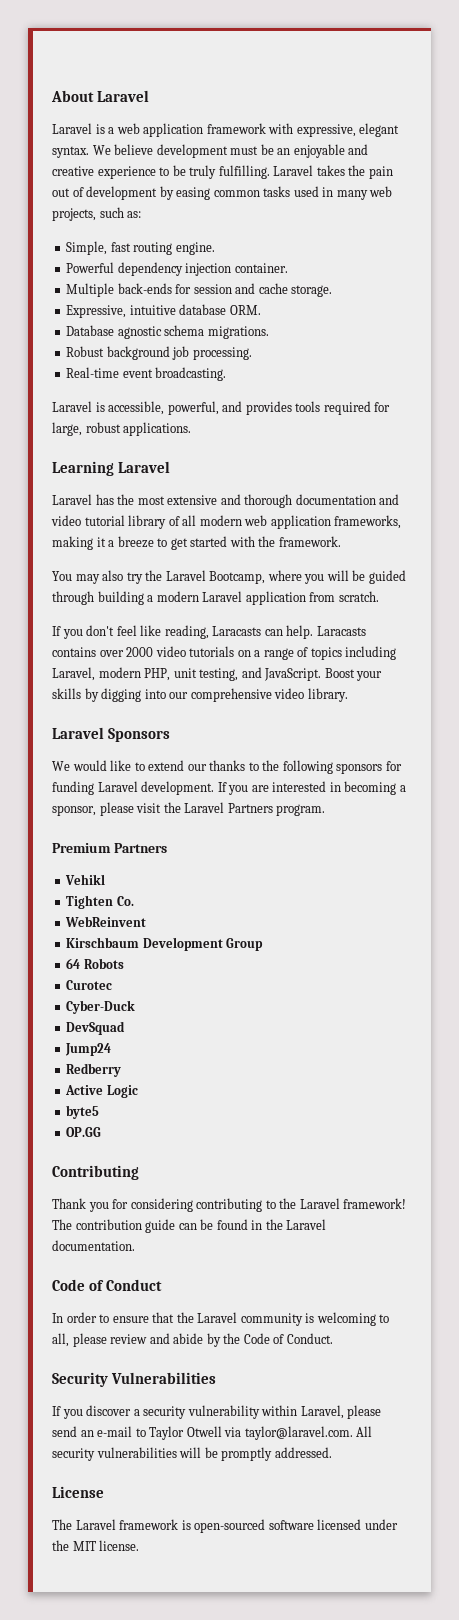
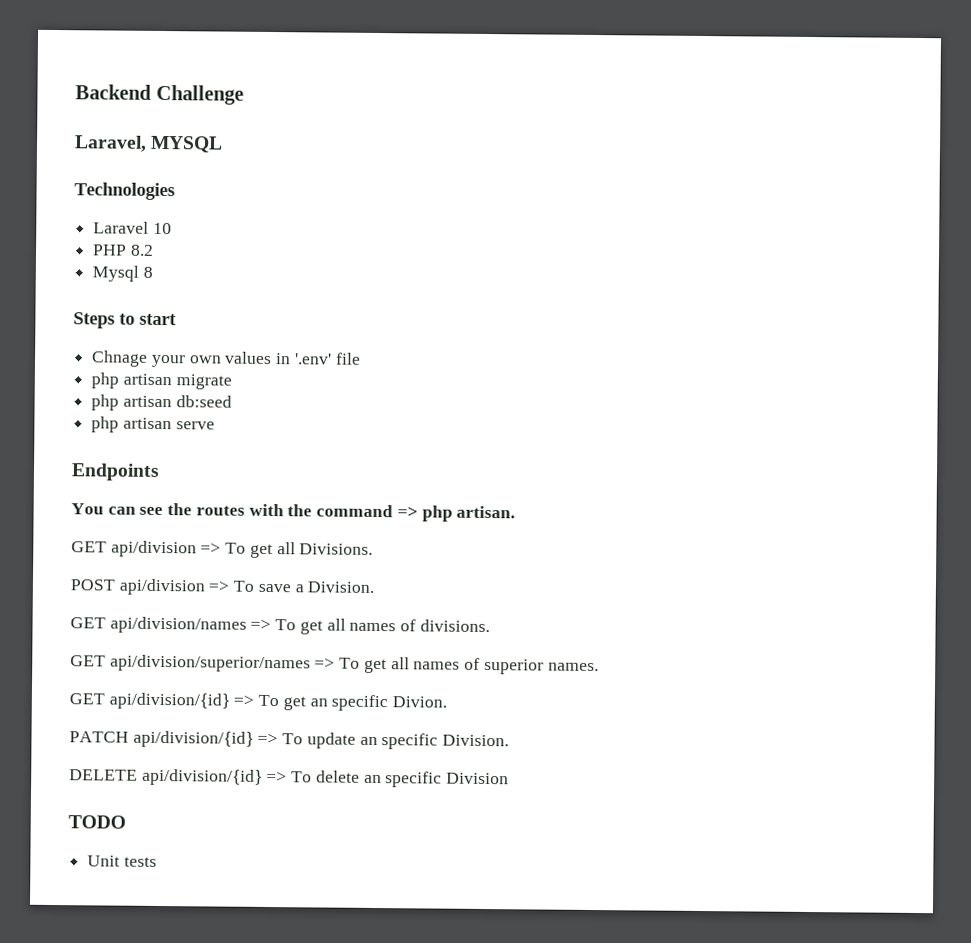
- About Laravel
- Laravel is a web application framework with expressive, elegant syntax. We believe development must be an enjoyable and creative experience to be truly fulfilling. Laravel takes the pain out of development by easing common tasks used in many web projects, such as:
- Simple, fast routing engine.
- Powerful dependency injection container.
- Multiple back-ends for session and cache storage.
- Expressive, intuitive database ORM.
- Database agnostic schema migrations.
- Robust background job processing.
- Real-time event broadcasting.
- Laravel is accessible, powerful, and provides tools required for large, robust applications.
- Learning Laravel
- Laravel has the most extensive and thorough documentation and video tutorial library of all modern web application frameworks, making it a breeze to get started with the framework.
- You may also try the Laravel Bootcamp, where you will be guided through building a modern Laravel application from scratch.
- If you don't feel like reading, Laracasts can help. Laracasts contains over 2000 video tutorials on a range of topics including Laravel, modern PHP, unit testing, and JavaScript. Boost your skills by digging into our comprehensive video library.
- Laravel Sponsors
- We would like to extend our thanks to the following sponsors for funding Laravel development. If you are interested in becoming a sponsor, please visit the Laravel Partners program.
- Premium Partners
- Vehikl
- Tighten Co.
- WebReinvent
- Kirschbaum Development Group
- 64 Robots
- Curotec
- Cyber-Duck
- DevSquad
- Jump24
- Redberry
- Active Logic
- byte5
- OP.GG
- Contributing
- Thank you for considering contributing to the Laravel framework! The contribution guide can be found in the Laravel documentation.
- Code of Conduct
- In order to ensure that the Laravel community is welcoming to all, please review and abide by the Code of Conduct.
- Security Vulnerabilities
- If you discover a security vulnerability within Laravel, please send an e-mail to Taylor Otwell via taylor@laravel.com. All security vulnerabilities will be promptly addressed.
- License
- The Laravel framework is open-sourced software licensed under the MIT license.
+ Backend Challenge
+ Laravel, MYSQL
+ Technologies
+ Laravel 10
+ PHP 8.2
+ Mysql 8
+ Steps to start
+ Chnage your own values in '.env' file
+ php artisan migrate
+ php artisan db:seed
+ php artisan serve
+ Endpoints
+ You can see the routes with the command => php artisan.
+ GET api/division => To get all Divisions.
+ POST api/division => To save a Division.
+ GET api/division/names => To get all names of divisions.
+ GET api/division/superior/names => To get all names of superior names.
+ GET api/division/{id} => To get an specific Divion.
+ PATCH api/division/{id} => To update an specific Division.
+ DELETE api/division/{id} => To delete an specific Division
+ TODO
+ Unit tests

